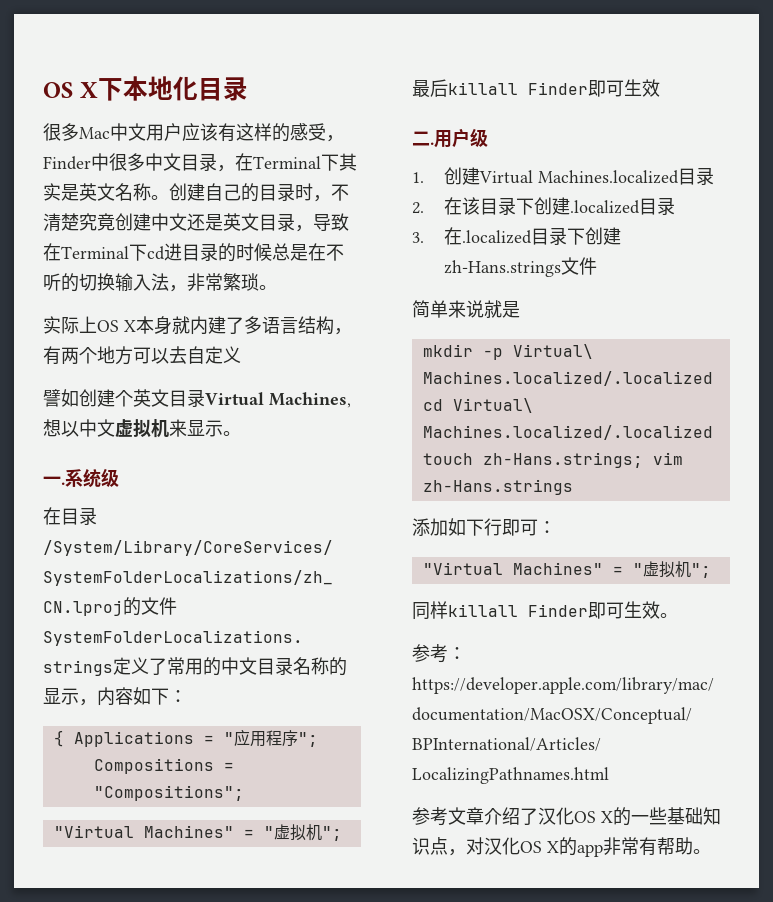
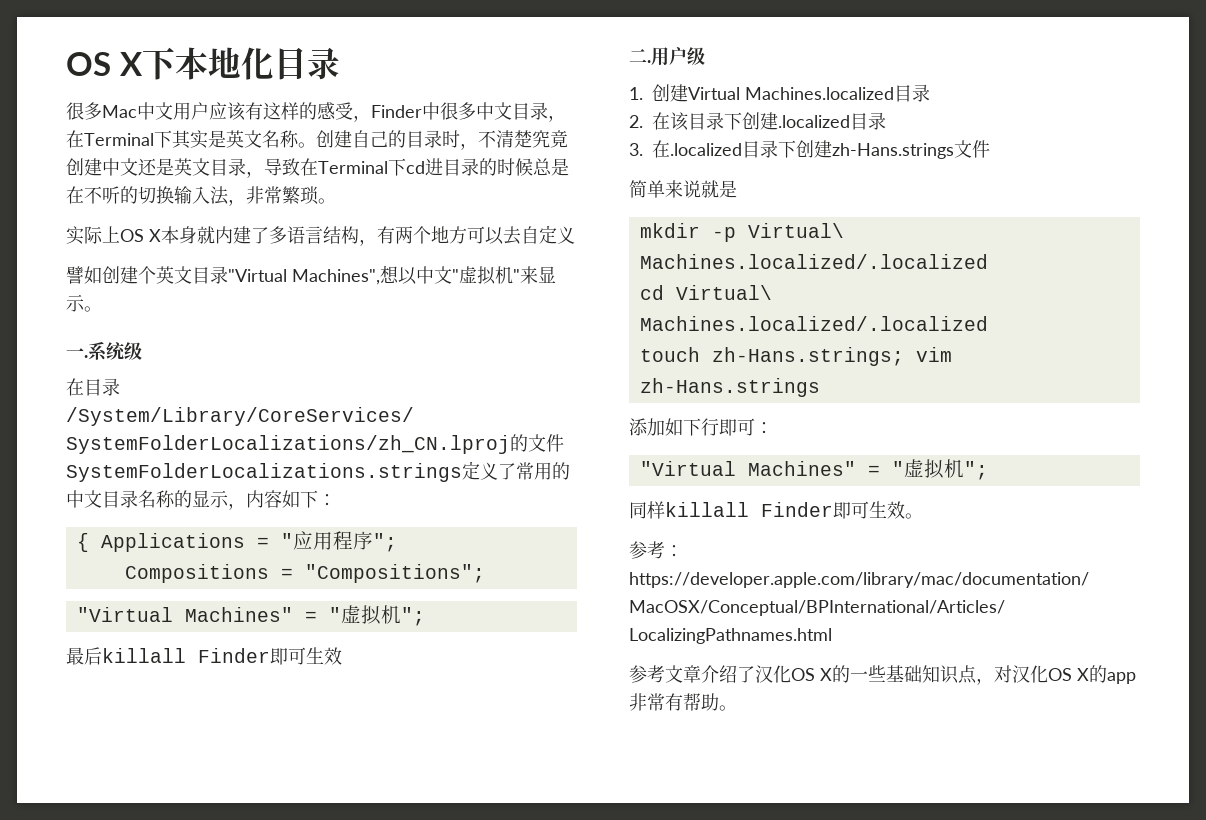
- 譬如创建个英文目录Virtual Machines,想以中文虚拟机来显示。
+ 譬如创建个英文目录"Virtual Machines",想以中文"虚拟机"来显示。

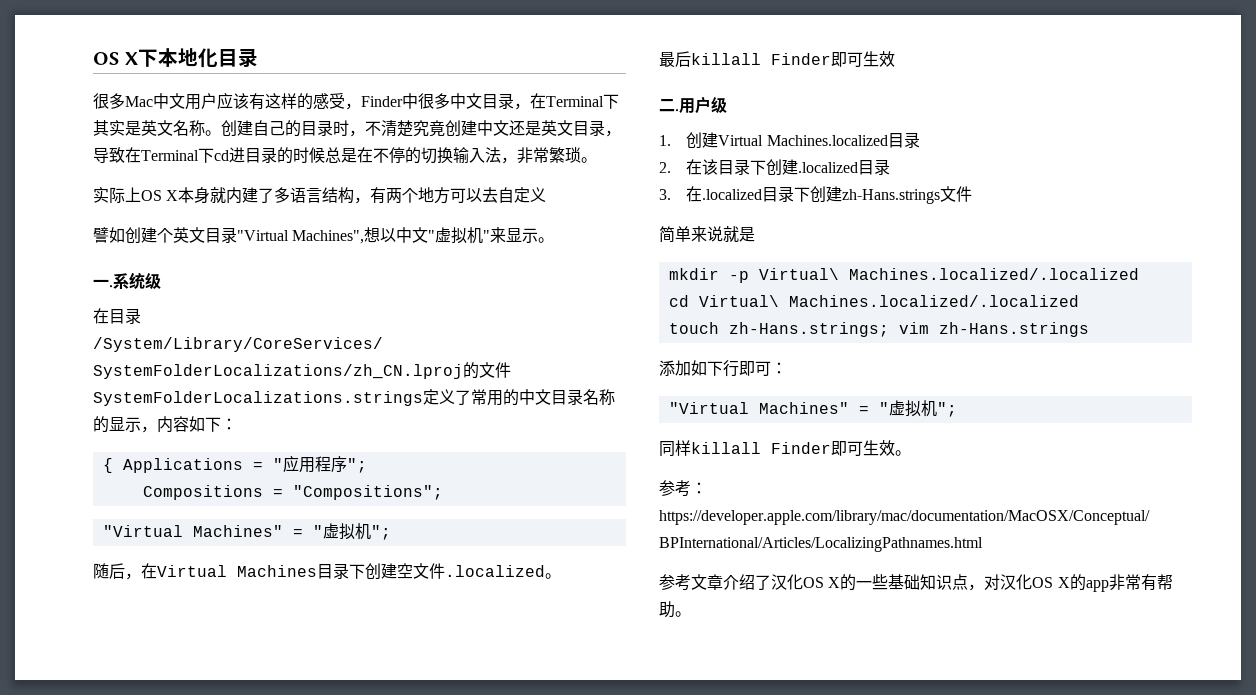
- 创建自己的目录时，不清楚究竟创建中文还是英文目录，导致在Terminal下cd进目录的时候总是在不听的切换输入法，非常繁琐。
+ 创建自己的目录时，不清楚究竟创建中文还是英文目录，导致在Terminal下cd进目录的时候总是在不停的切换输入法，非常繁琐。
+ 随后，在Virtual Machines目录下创建空文件.localized。

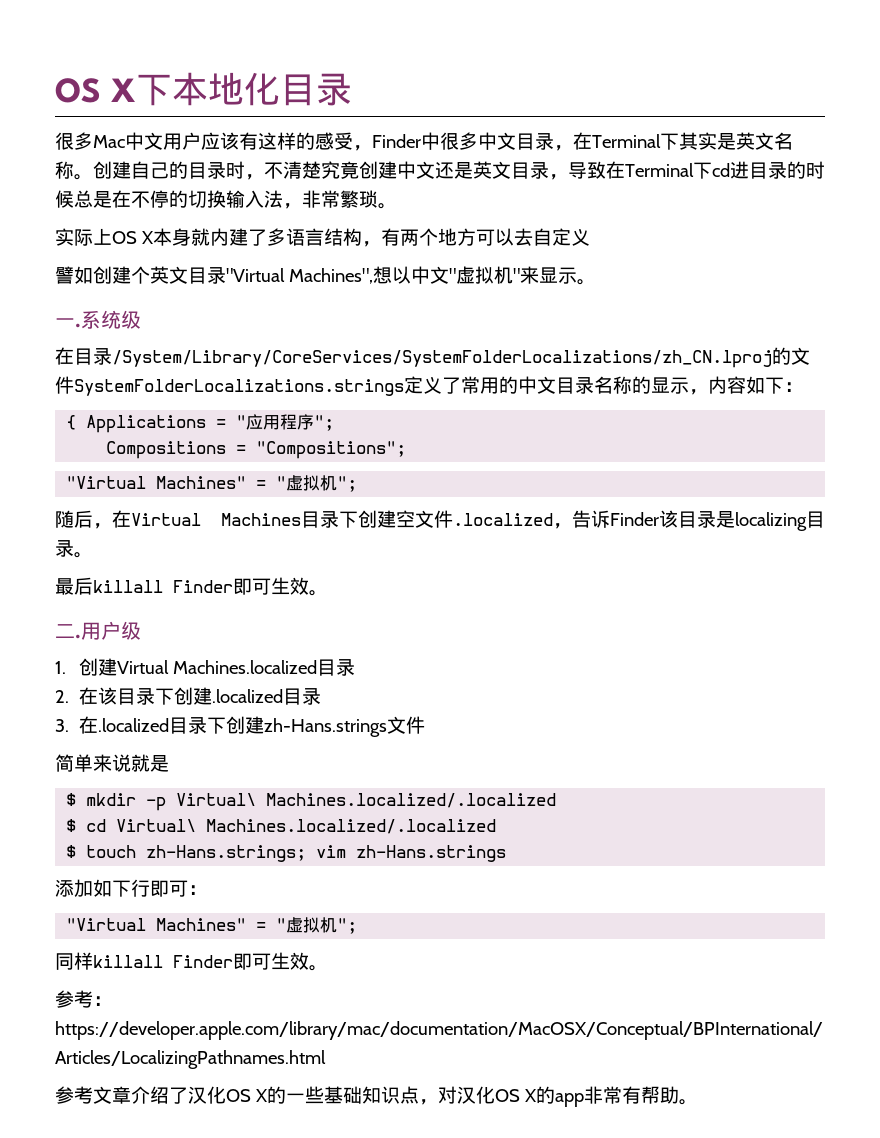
- 随后，在Virtual Machines目录下创建空文件.localized。
+ 随后，在Virtual Machines目录下创建空文件.localized，告诉Finder该目录是localizing目录。
- 最后killall Finder即可生效
+ 最后killall Finder即可生效。
- mkdir -p Virtual\ Machines.localized/.localized
+ $ mkdir -p Virtual\ Machines.localized/.localized
- cd Virtual\ Machines.localized/.localized
+ $ cd Virtual\ Machines.localized/.localized
- touch zh-Hans.strings; vim zh-Hans.strings
+ $ touch zh-Hans.strings; vim zh-Hans.strings

